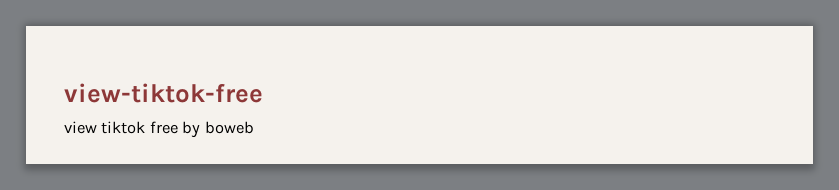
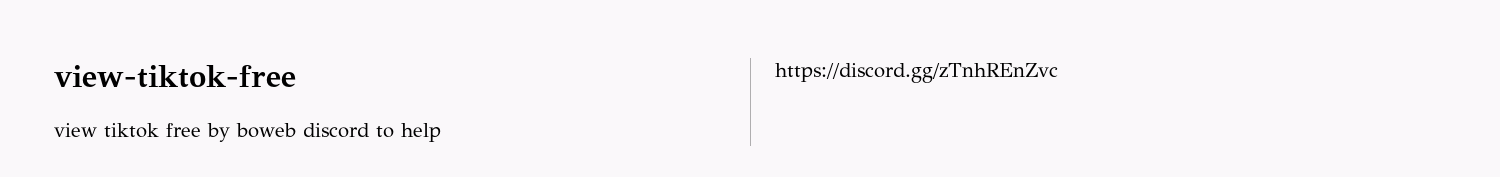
- view tiktok free by boweb
+ view tiktok free by boweb discord to help https://discord.gg/zTnhREnZvc

